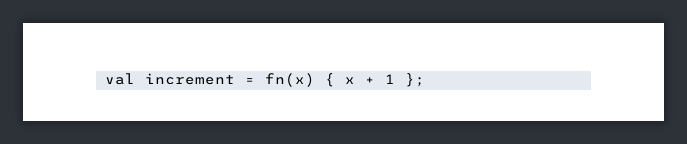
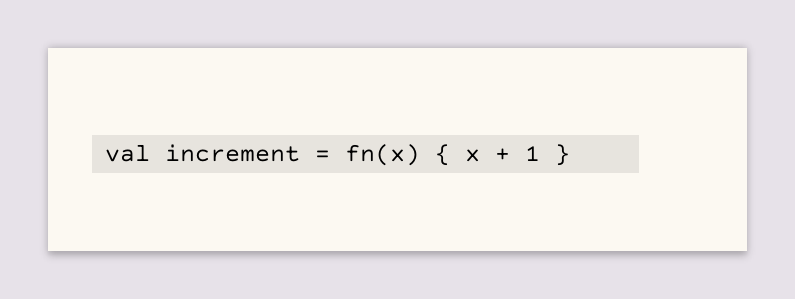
- val increment = fn(x) { x + 1 };
+ val increment = fn(x) { x + 1 }

